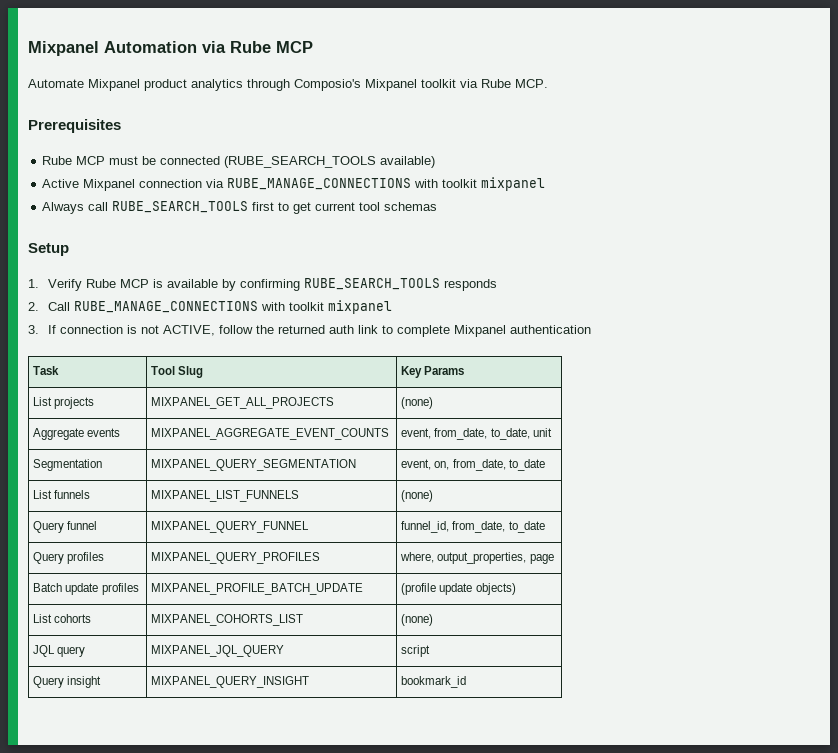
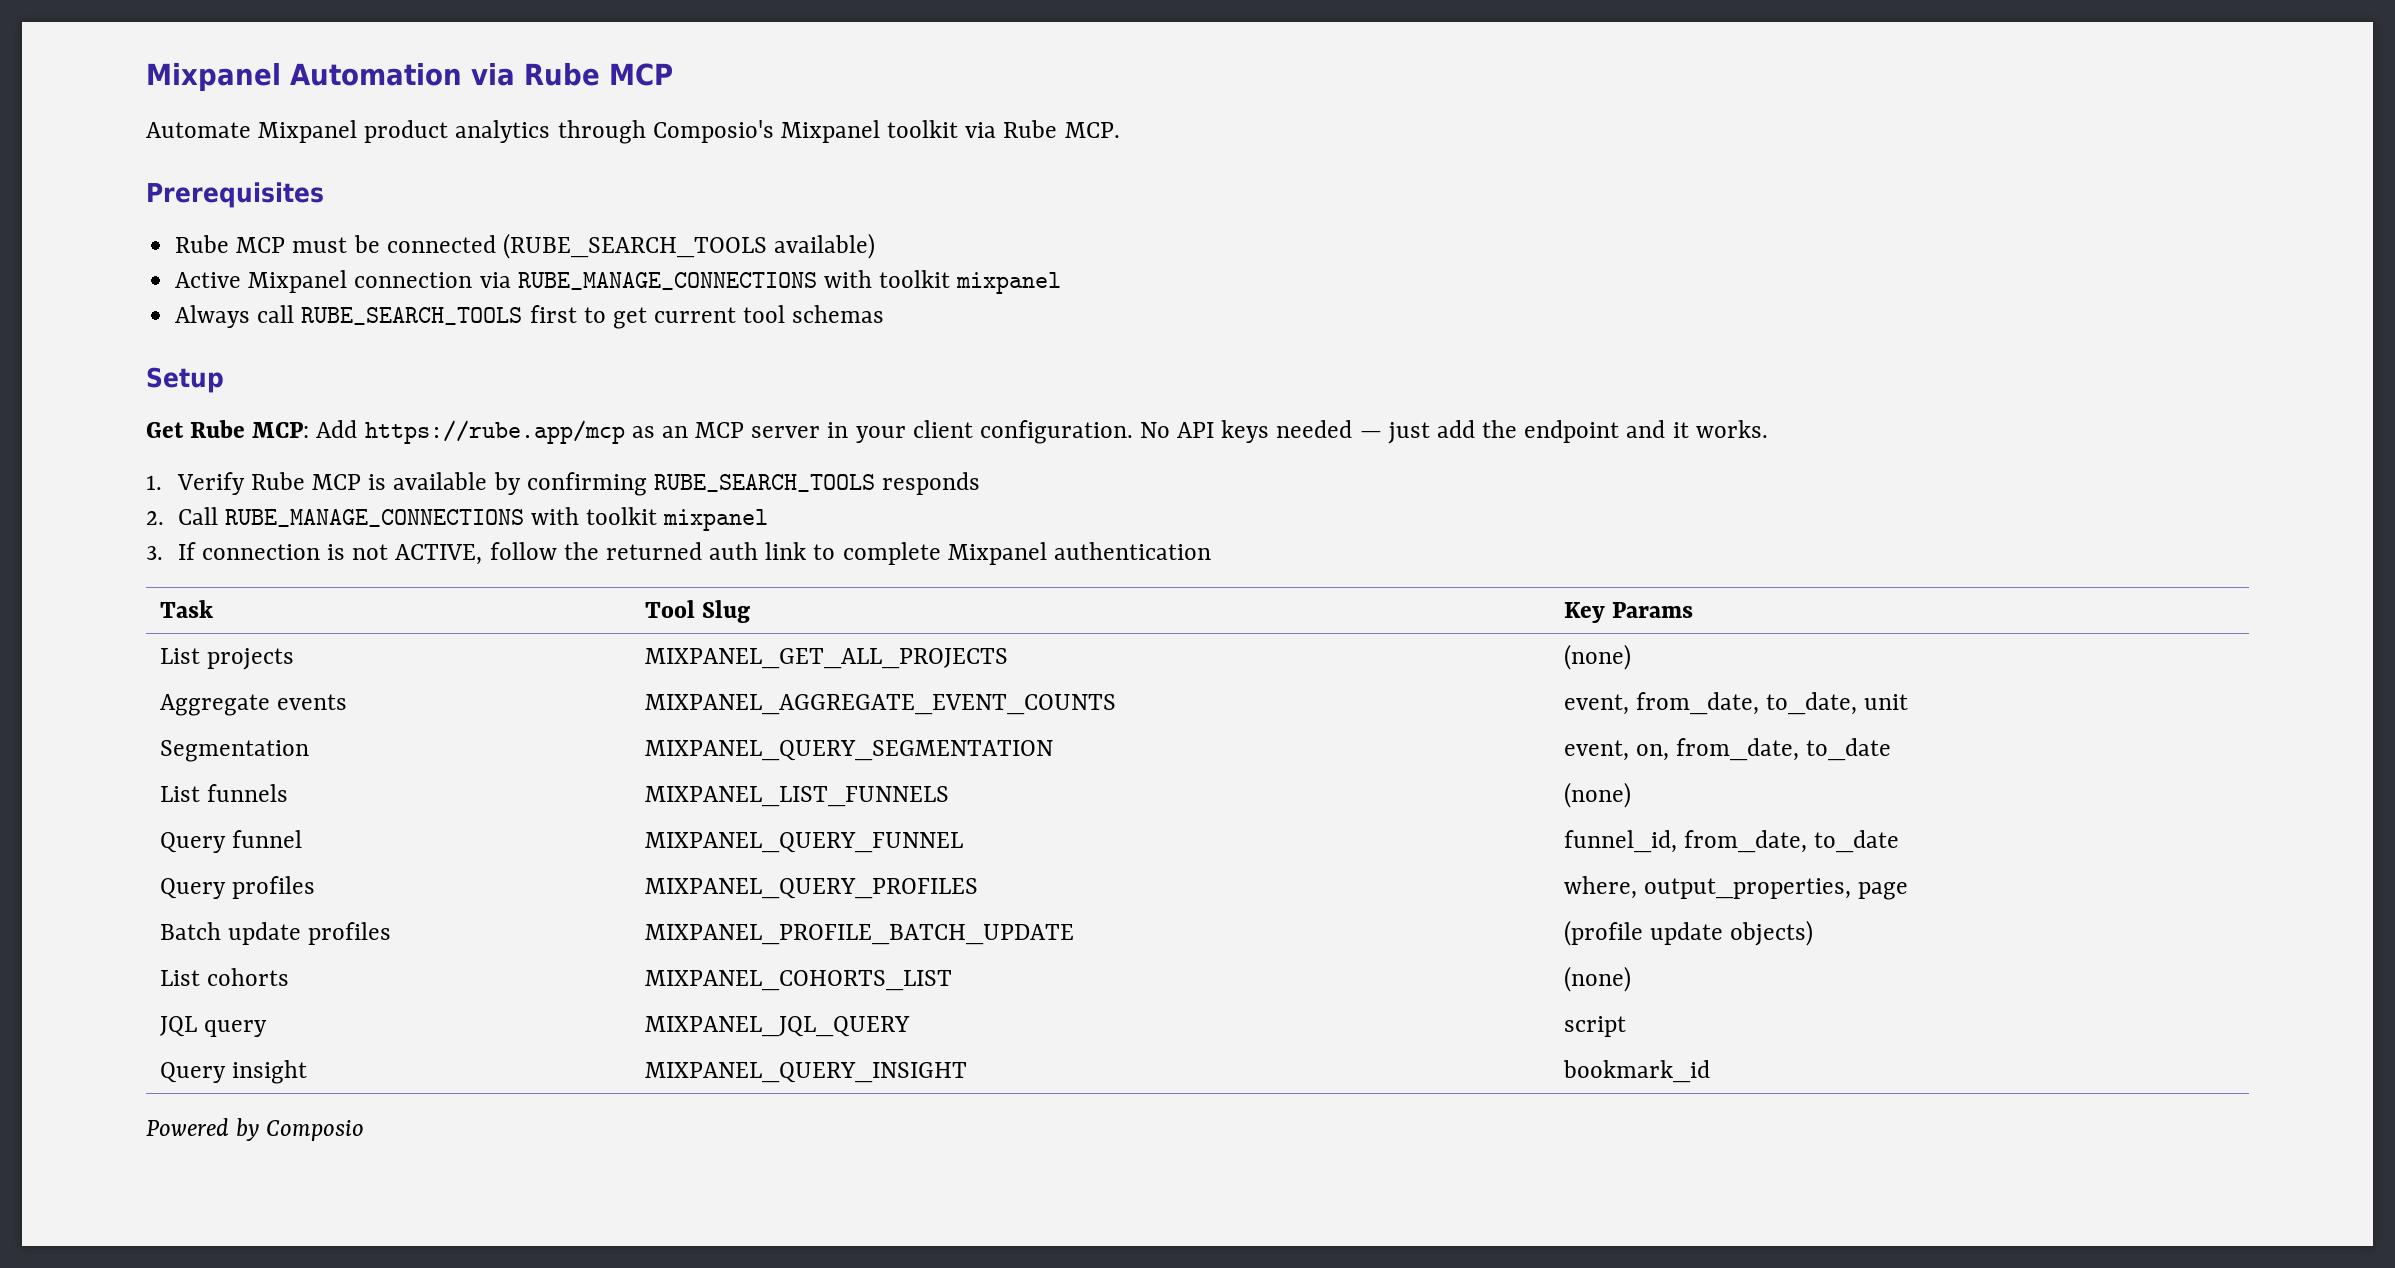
+ Get Rube MCP: Add https://rube.app/mcp as an MCP server in your client configuration. No API keys needed — just add the endpoint and it works.
+ Powered by Composio

